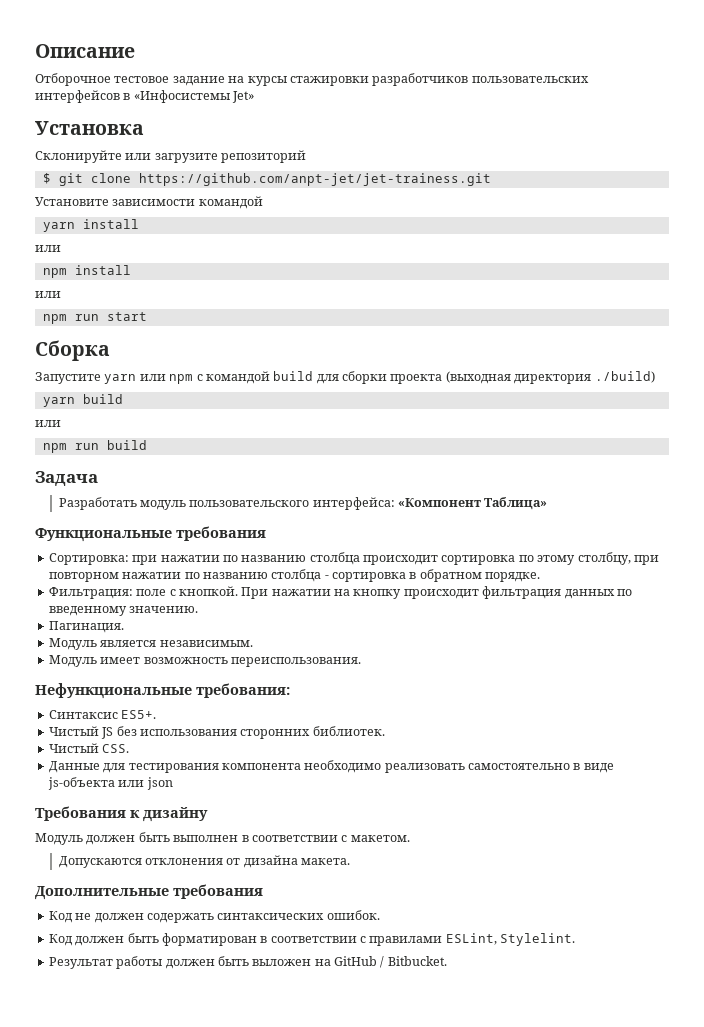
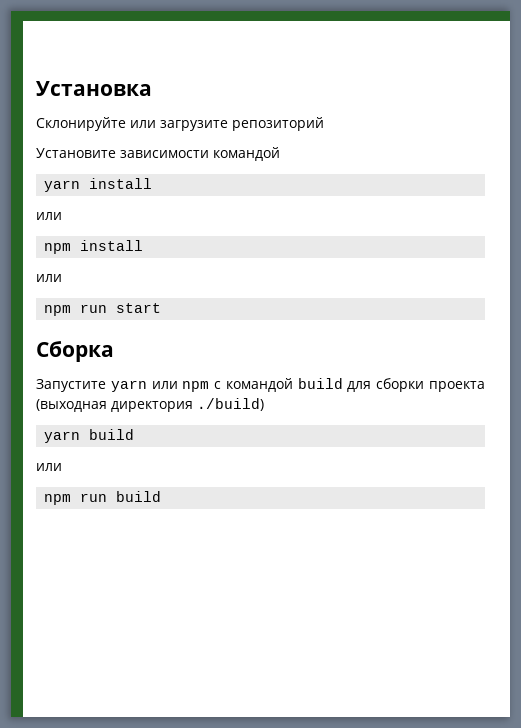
- Описание
- Отборочное тестовое задание на курсы стажировки разработчиков пользовательских интерфейсов в «Инфосистемы Jet»
- $ git clone https://github.com/anpt-jet/jet-trainess.git
- Задача
- Разработать модуль пользовательского интерфейса: «Компонент Таблица»
- Функциональные требования
- Сортировка: при нажатии по названию столбца происходит сортировка по этому столбцу, при повторном нажатии по названию столбца - сортировка в обратном порядке.
- Фильтрация: поле с кнопкой. При нажатии на кнопку происходит фильтрация данных по введенному значению.
- Пагинация.
- Модуль является независимым.
- Модуль имеет возможность переиспользования.
- Нефункциональные требования:
- Синтаксис ES5+.
- Чистый JS без использования сторонних библиотек.
- Чистый CSS.
- Данные для тестирования компонента необходимо реализовать самостоятельно в виде js-объекта или json
- Требования к дизайну
- Модуль должен быть выполнен в соответствии с макетом.
- Допускаются отклонения от дизайна макета.
- Дополнительные требования
- Код не должен содержать синтаксических ошибок.
- Код должен быть форматирован в соответствии с правилами ESLint, Stylelint.
- Результат работы должен быть выложен на GitHub / Bitbucket.

